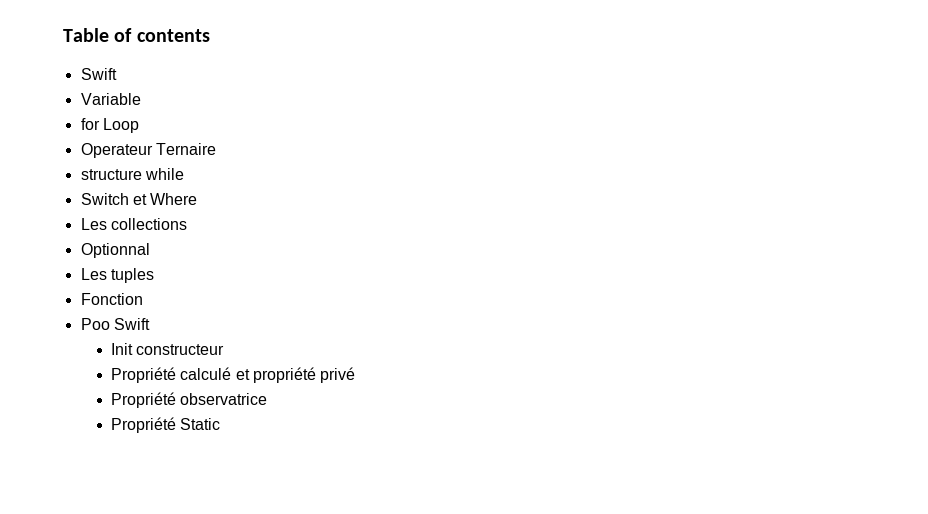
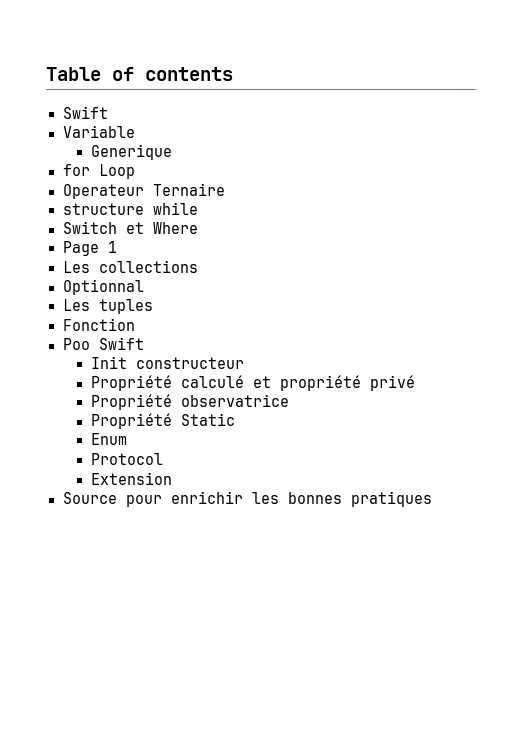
+ Generique
+ Page 1
+ Enum
+ Protocol
+ Extension
+ Source pour enrichir les bonnes pratiques

